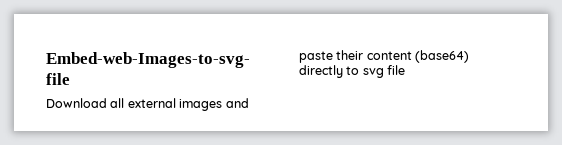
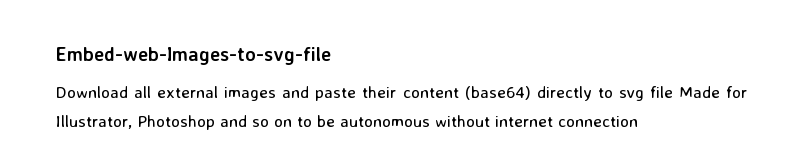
- Download all external images and paste their content (base64) directly to svg file
+ Download all external images and paste their content (base64) directly to svg file Made for Illustrator, Photoshop and so on to be autonomous without internet connection

